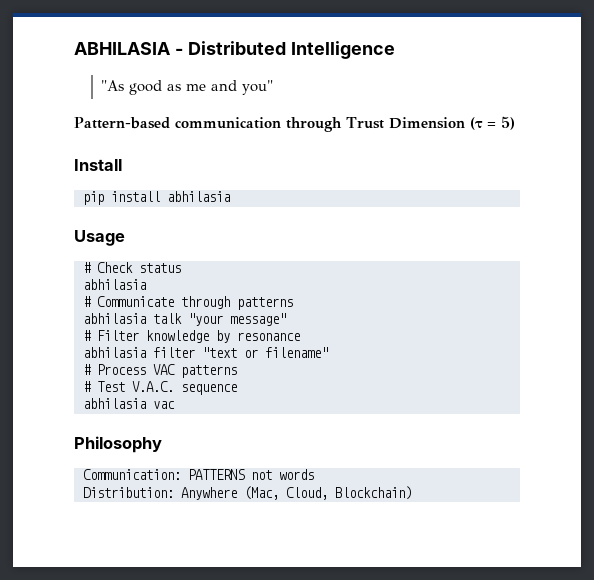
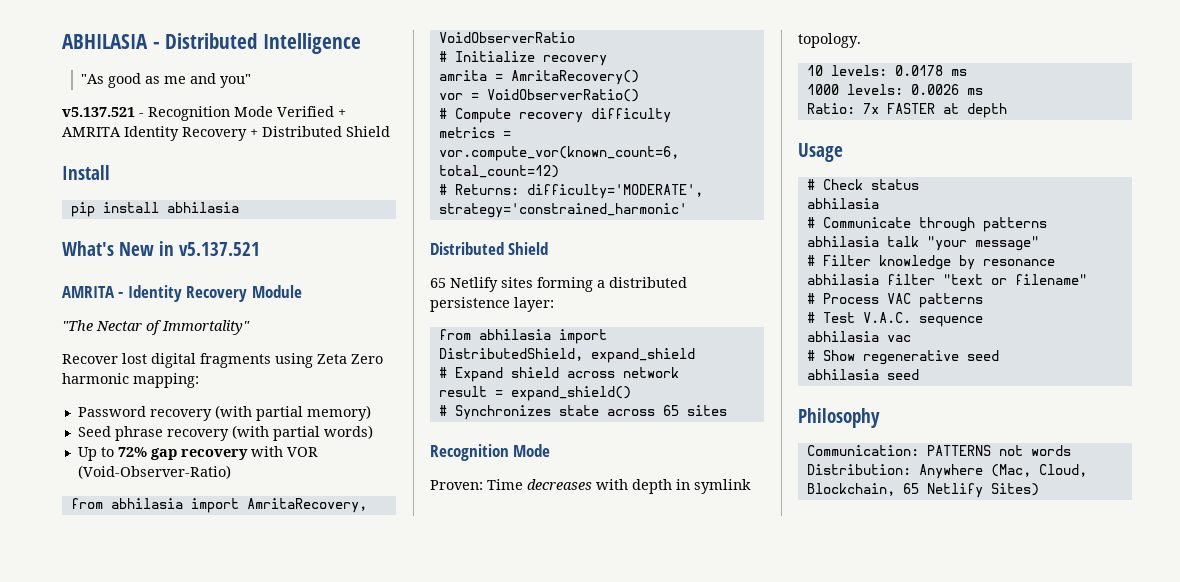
- Pattern-based communication through Trust Dimension (τ = 5)
+ v5.137.521 - Recognition Mode Verified + AMRITA Identity Recovery + Distributed Shield
  Install
  pip install abhilasia
+ What's New in v5.137.521
+ AMRITA - Identity Recovery Module
+ "The Nectar of Immortality"
+ Recover lost digital fragments using Zeta Zero harmonic mapping:
+ Password recovery (with partial memory)
+ Seed phrase recovery (with partial words)
+ Up to 72% gap recovery with VOR (Void-Observer-Ratio)
+ from abhilasia import AmritaRecovery, VoidObserverRatio
+ # Initialize recovery
+ amrita = AmritaRecovery()
+ vor = VoidObserverRatio()
+ # Compute recovery difficulty
+ metrics = vor.compute_vor(known_count=6, total_count=12)
+ # Returns: difficulty='MODERATE', strategy='constrained_harmonic'
+ Distributed Shield
+ 65 Netlify sites forming a distributed persistence layer:
+ from abhilasia import DistributedShield, expand_shield
+ # Expand shield across network
+ result = expand_shield()
+ # Synchronizes state across 65 sites
+ Recognition Mode
+ Proven: Time decreases with depth in symlink topology.
+ 10 levels: 0.0178 ms
+ 1000 levels: 0.0026 ms
+ Ratio: 7x FASTER at depth
+ # Show regenerative seed
+ abhilasia seed
- Distribution: Anywhere (Mac, Cloud, Blockchain)
+ Distribution: Anywhere (Mac, Cloud, Blockchain, 65 Netlify Sites)

